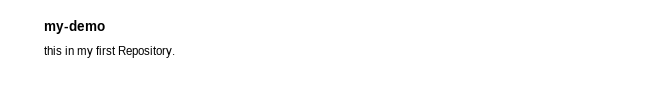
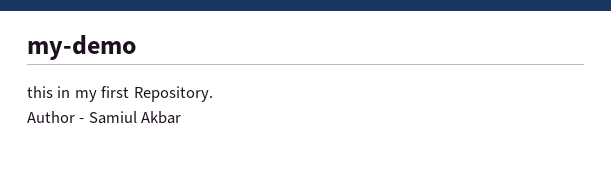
+ Author - Samiul Akbar

